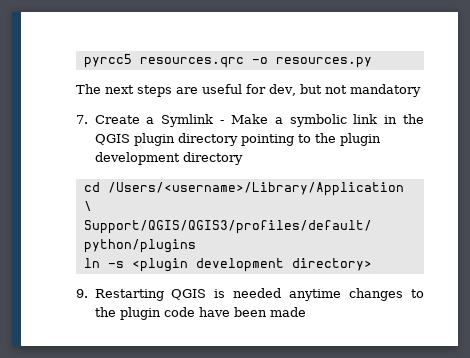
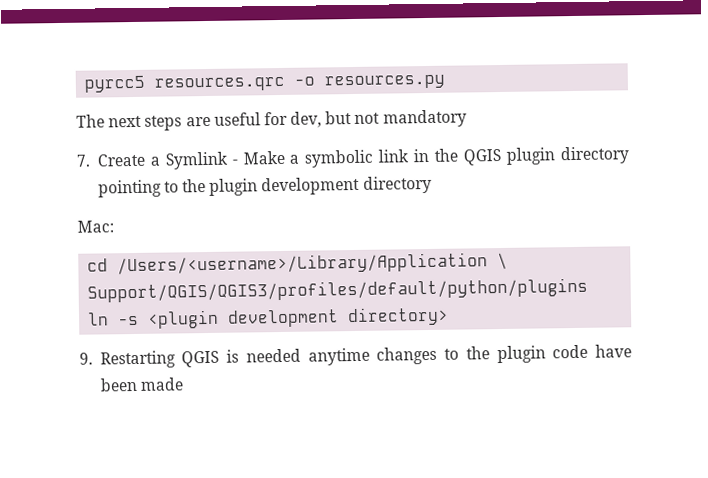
+ Mac:

